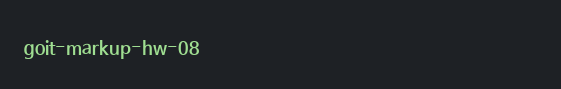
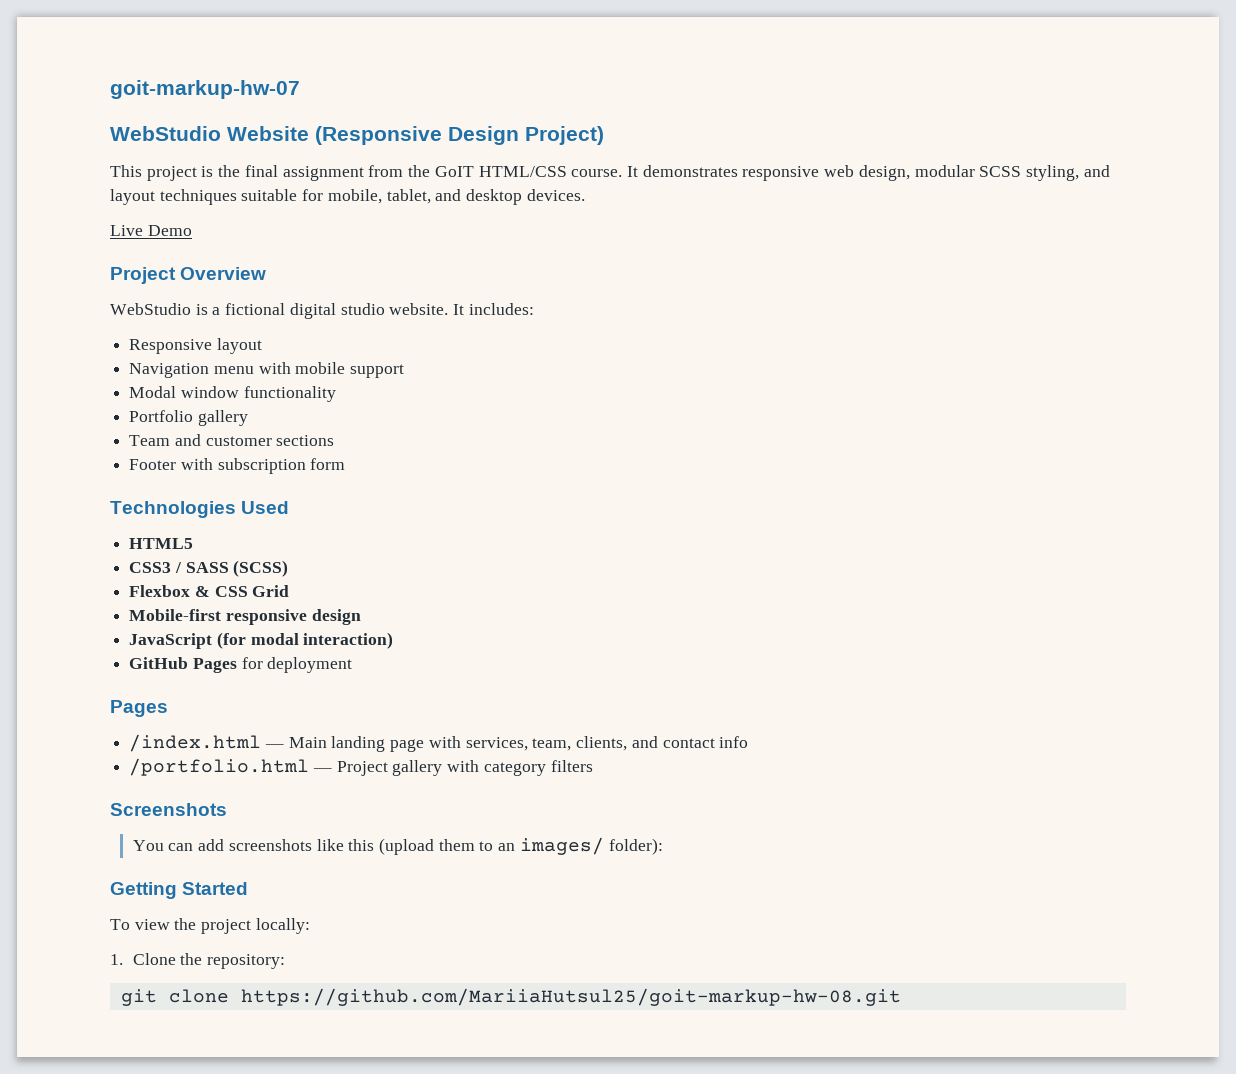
- goit-markup-hw-08
+ goit-markup-hw-07
+ WebStudio Website (Responsive Design Project)
+ This project is the final assignment from the GoIT HTML/CSS course. It demonstrates responsive web design, modular SCSS styling, and layout techniques suitable for mobile, tablet, and desktop devices.
+ Live Demo
+ Project Overview
+ WebStudio is a fictional digital studio website. It includes:
+ Responsive layout
+ Navigation menu with mobile support
+ Modal window functionality
+ Portfolio gallery
+ Team and customer sections
+ Footer with subscription form
+ Technologies Used
+ HTML5
+ CSS3 / SASS (SCSS)
+ Flexbox & CSS Grid
+ Mobile-first responsive design
+ JavaScript (for modal interaction)
+ GitHub Pages for deployment
+ Pages
+ /index.html — Main landing page with services, team, clients, and contact info
+ /portfolio.html — Project gallery with category filters
+ Screenshots
+ You can add screenshots like this (upload them to an images/ folder):
+ Getting Started
+ To view the project locally:
+ 1. Clone the repository:
+ git clone https://github.com/MariiaHutsul25/goit-markup-hw-08.git

